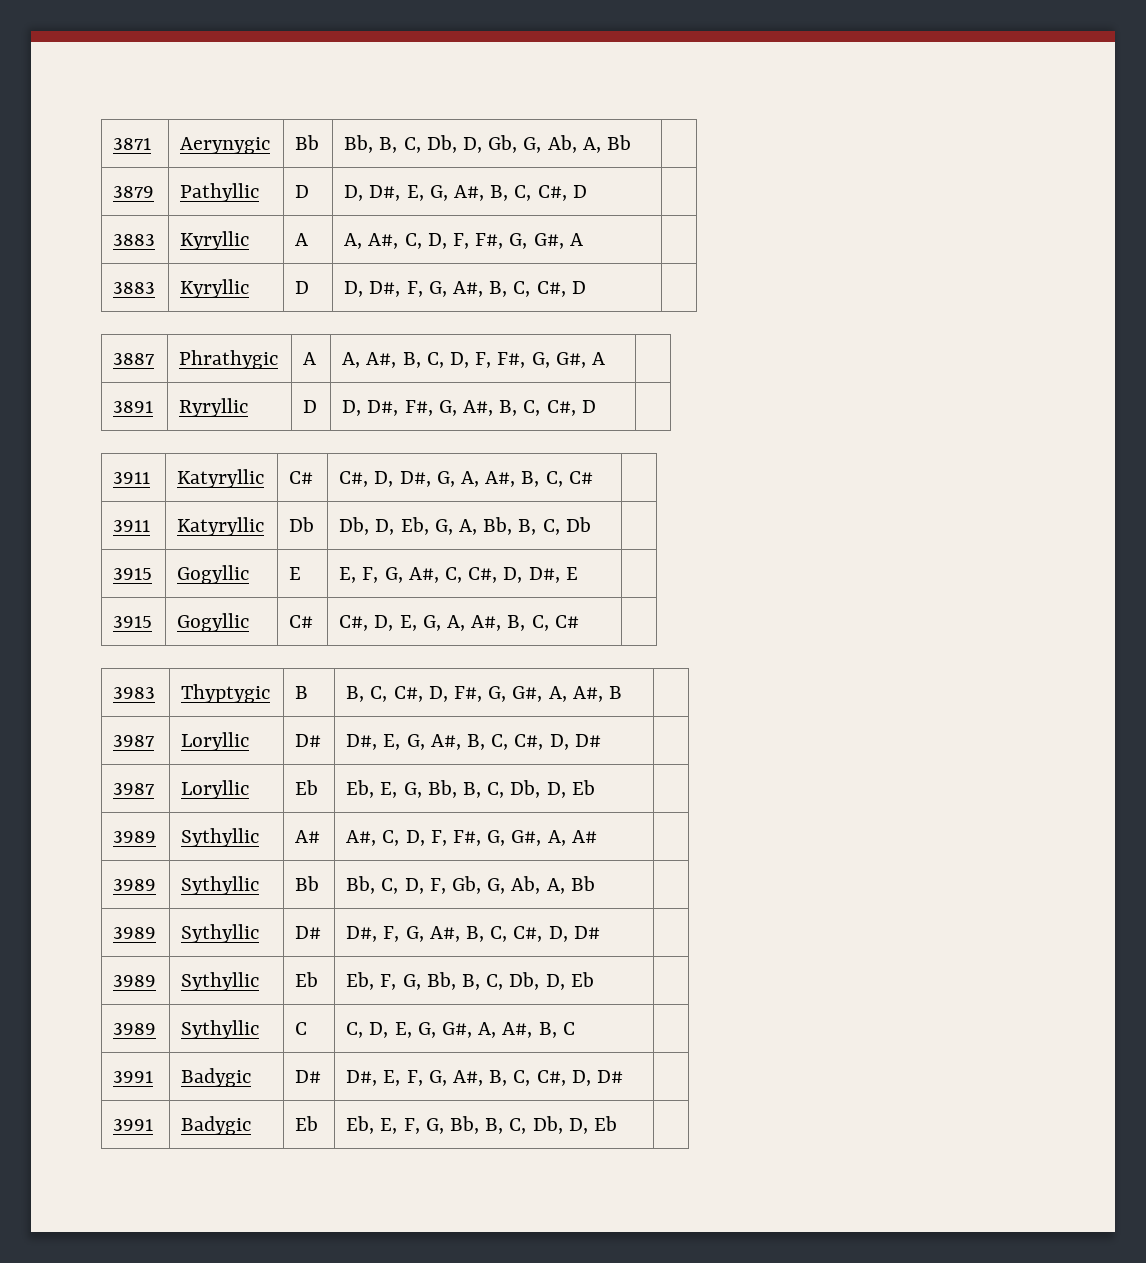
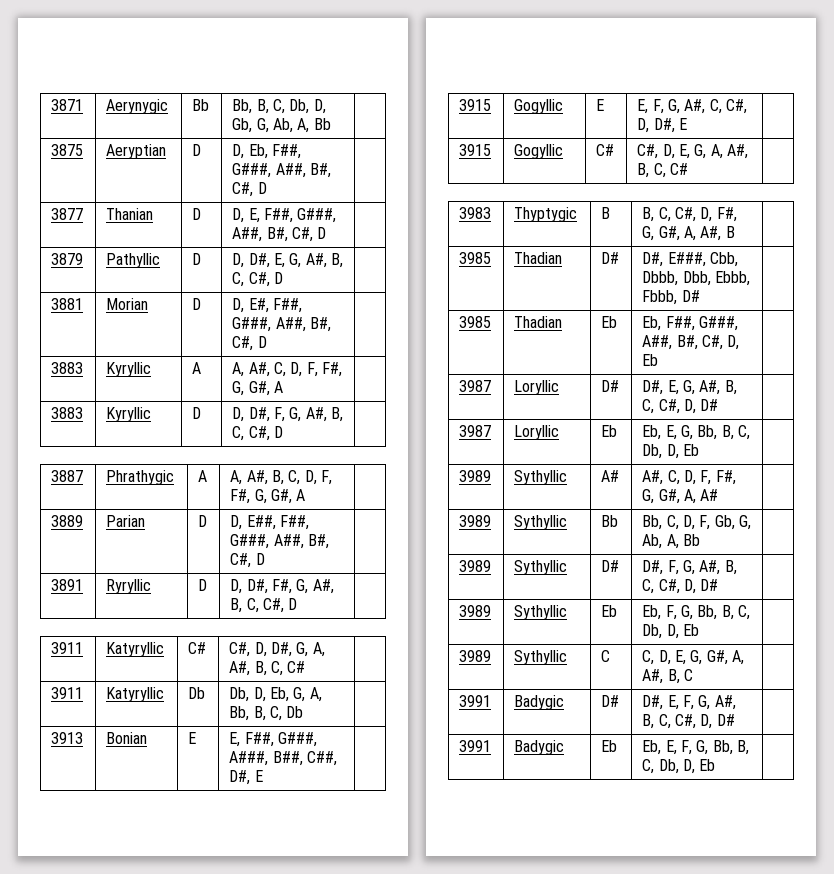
+ 3875 | Aeryptian | D | D, Eb, F##, G###, A##, B#, C#, D |
+ 3877 | Thanian | D | D, E, F##, G###, A##, B#, C#, D |
+ 3881 | Morian | D | D, E#, F##, G###, A##, B#, C#, D |
+ 3889 | Parian | D | D, E##, F##, G###, A##, B#, C#, D |
+ 3913 | Bonian | E | E, F##, G###, A###, B##, C##, D#, E |
+ 3985 | Thadian | D# | D#, E###, Cbb, Dbbb, Dbb, Ebbb, Fbbb, D# |
+ 3985 | Thadian | Eb | Eb, F##, G###, A##, B#, C#, D, Eb |

